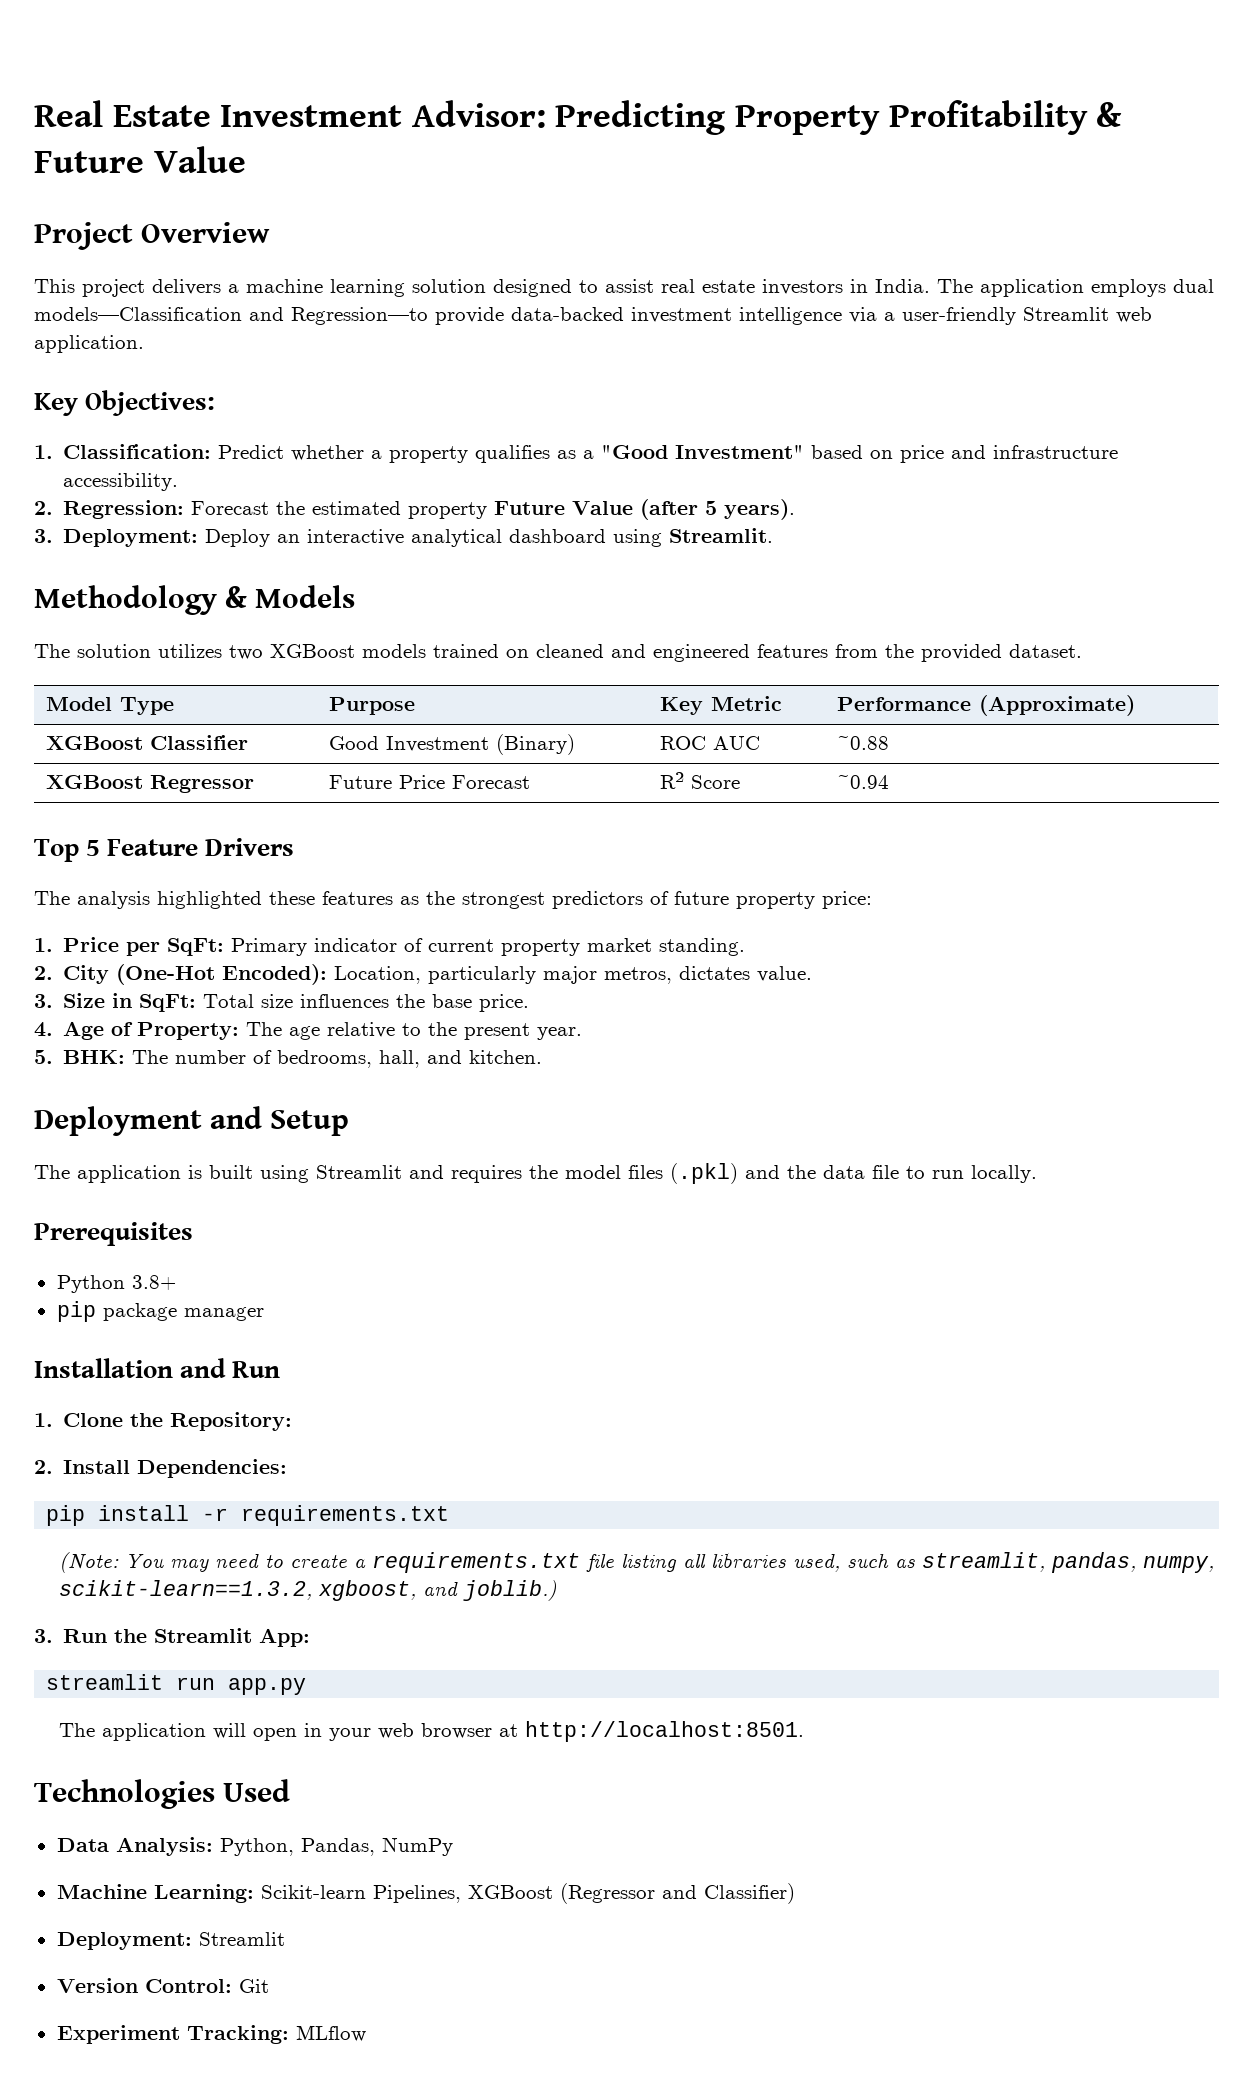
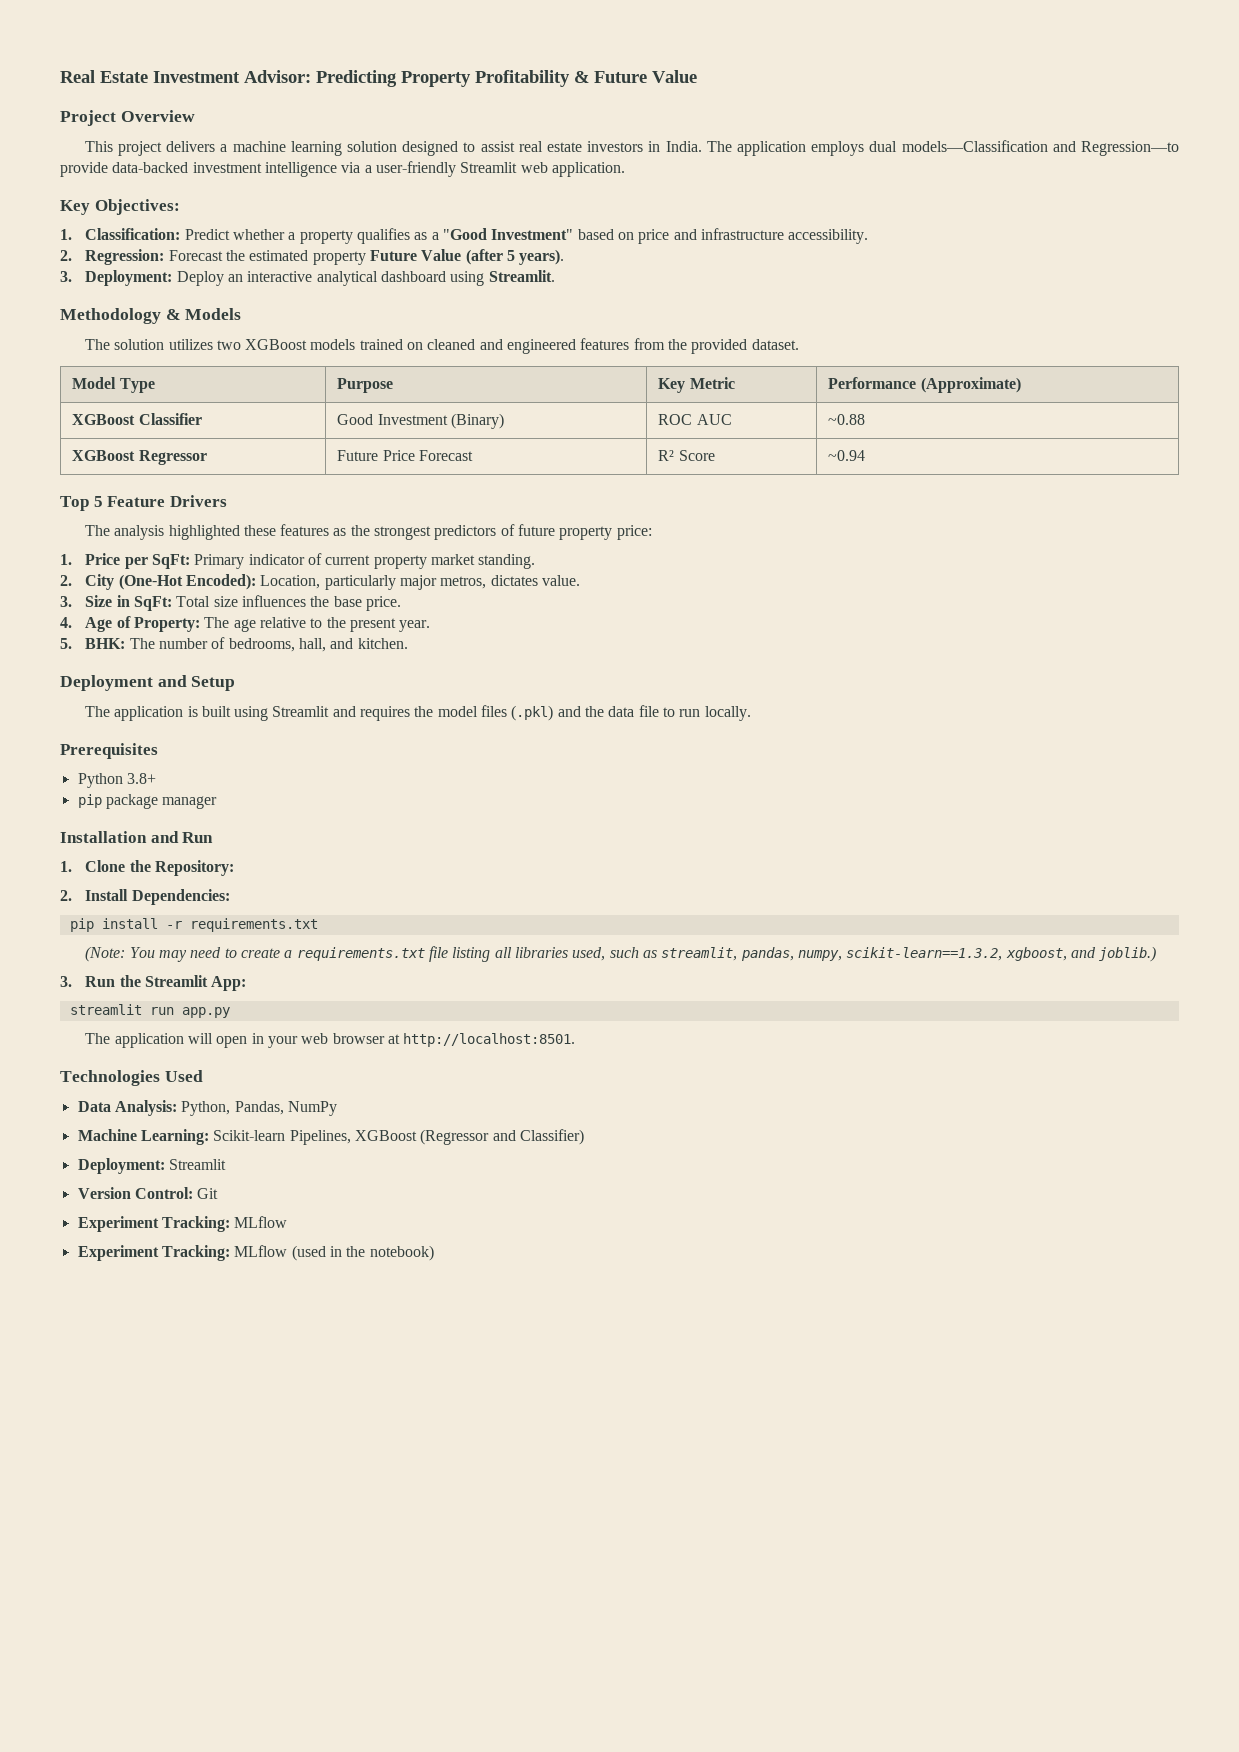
+ Experiment Tracking: MLflow (used in the notebook)

